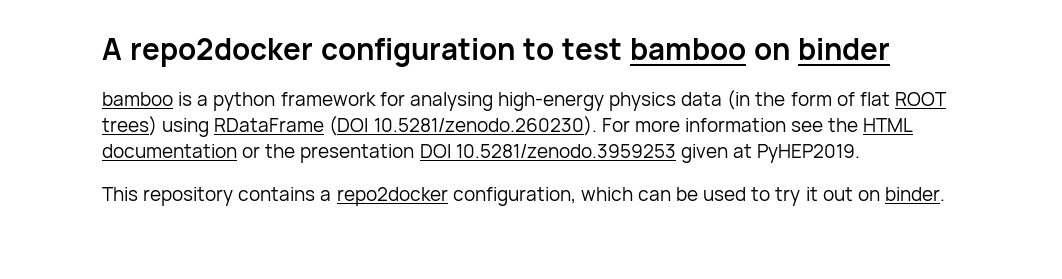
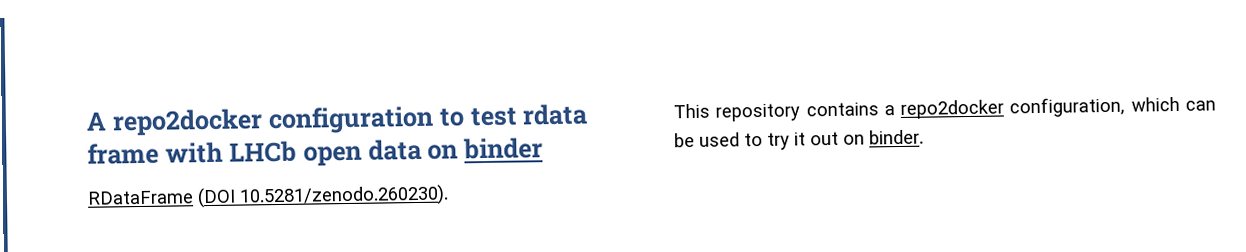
- A repo2docker configuration to test bamboo on binder
- bamboo is a python framework for analysing high-energy physics data (in the form of flat ROOT trees) using RDataFrame (DOI 10.5281/zenodo.260230). For more information see the HTML documentation or the presentation DOI 10.5281/zenodo.3959253 given at PyHEP2019.
+ A repo2docker configuration to test rdata frame with LHCb open data on binder
+ RDataFrame (DOI 10.5281/zenodo.260230).

